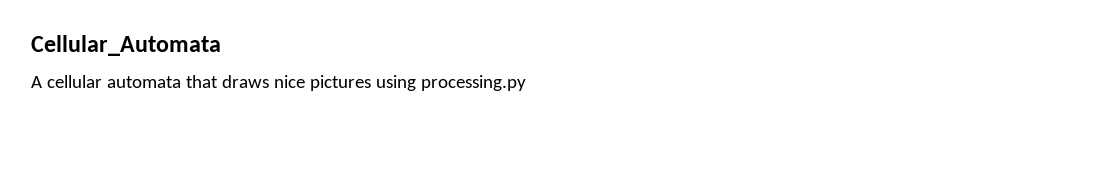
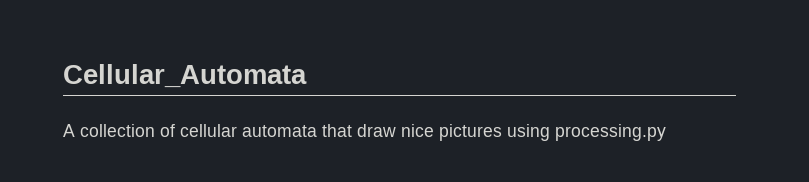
- A cellular automata that draws nice pictures using processing.py
+ A collection of cellular automata that draw nice pictures using processing.py

